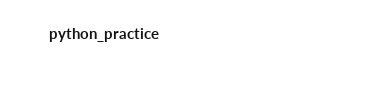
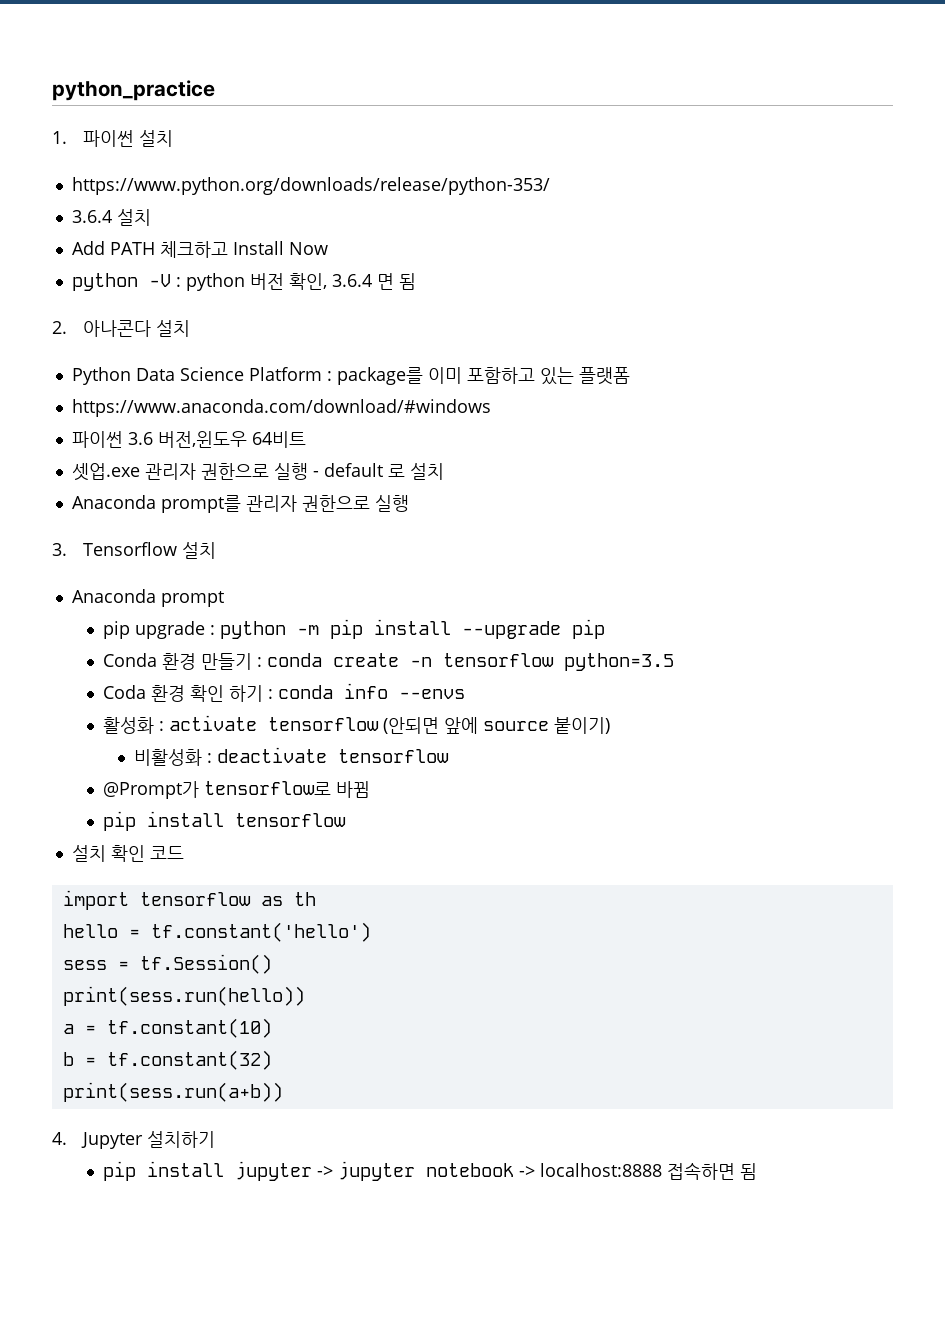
+ 1. 파이썬 설치
+ https://www.python.org/downloads/release/python-353/
+ 3.6.4 설치
+ Add PATH 체크하고 Install Now
+ python -V : python 버전 확인, 3.6.4 면 됨
+ 2. 아나콘다 설치
+ Python Data Science Platform : package를 이미 포함하고 있는 플랫폼
+ https://www.anaconda.com/download/#windows
+ 파이썬 3.6 버전,윈도우 64비트
+ 셋업.exe 관리자 권한으로 실행 - default 로 설치
+ Anaconda prompt를 관리자 권한으로 실행
+ 3. Tensorflow 설치
+ Anaconda prompt
+ pip upgrade : python -m pip install --upgrade pip
+ Conda 환경 만들기 : conda create -n tensorflow python=3.5
+ Coda 환경 확인 하기 : conda info --envs
+ 활성화 : activate tensorflow (안되면 앞에 source 붙이기)
+ 비활성화 : deactivate tensorflow
+ @Prompt가 tensorflow로 바뀜
+ pip install tensorflow
+ 설치 확인 코드
+ import tensorflow as th
+ hello = tf.constant('hello')
+ sess = tf.Session()
+ print(sess.run(hello))
+ a = tf.constant(10)
+ b = tf.constant(32)
+ print(sess.run(a+b))
+ 4. Jupyter 설치하기
+ pip install jupyter -> jupyter notebook -> localhost:8888 접속하면 됨

